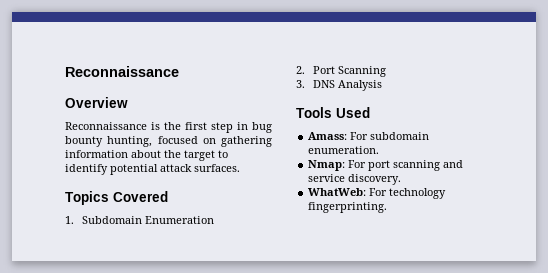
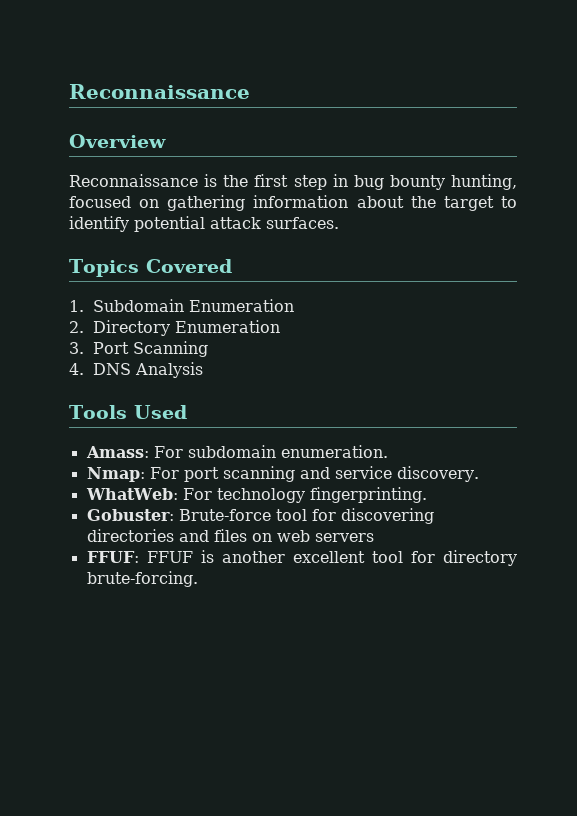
- 2. Port Scanning
+ 2. Directory Enumeration
+ 3. Port Scanning
- 3. DNS Analysis
+ 4. DNS Analysis
+ Gobuster: Brute-force tool for discovering directories and files on web servers
+ FFUF: FFUF is another excellent tool for directory brute-forcing.

